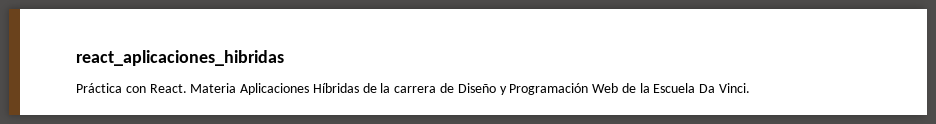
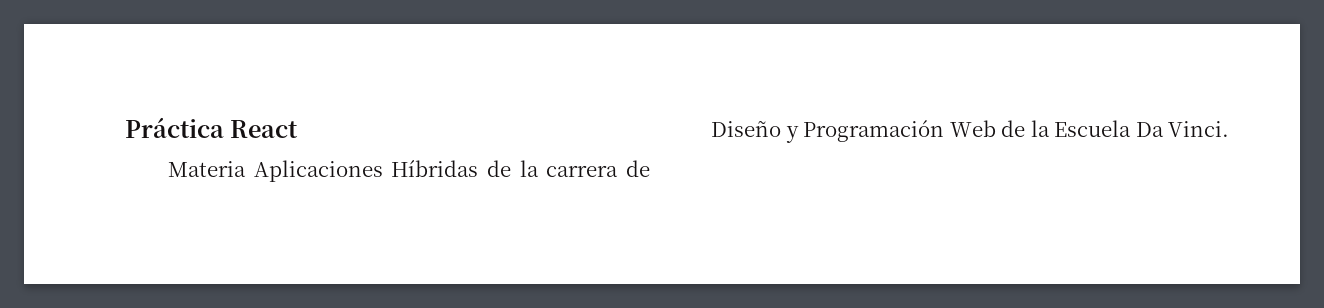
- react_aplicaciones_hibridas
- Práctica con React. Materia Aplicaciones Híbridas de la carrera de Diseño y Programación Web de la Escuela Da Vinci.
+ Práctica React
+ Materia Aplicaciones Híbridas de la carrera de Diseño y Programación Web de la Escuela Da Vinci.

